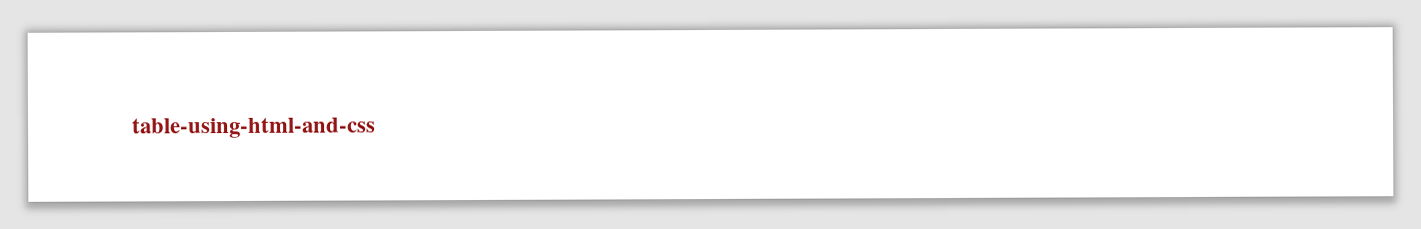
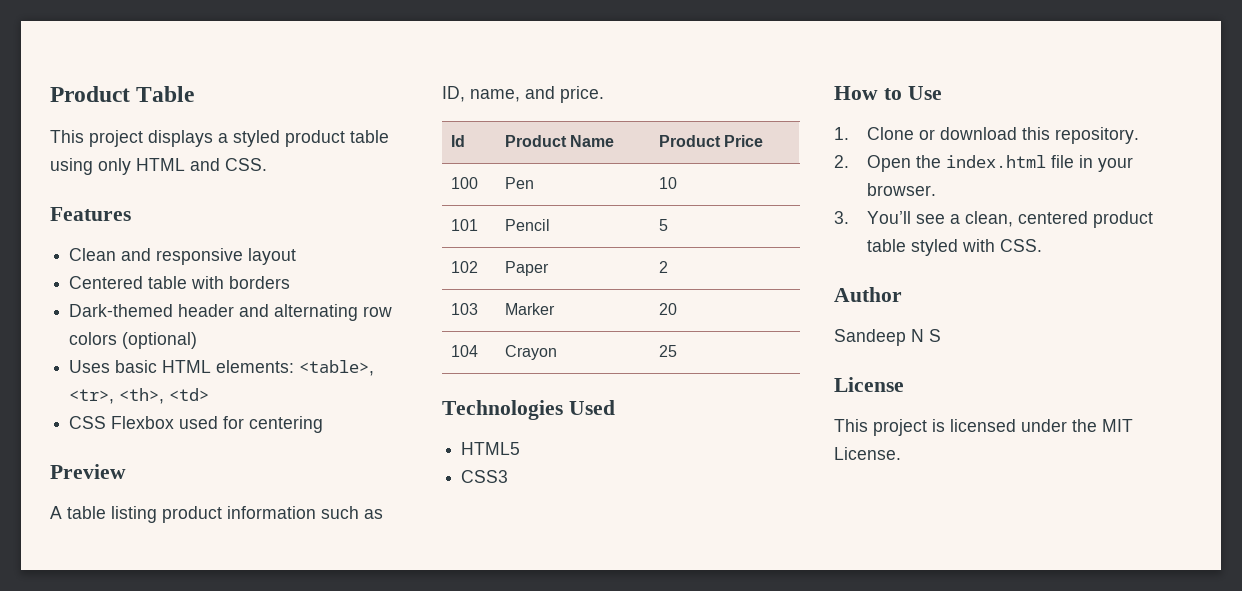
- table-using-html-and-css
+ Product Table
+ This project displays a styled product table using only HTML and CSS.
+ Features
+ Clean and responsive layout
+ Centered table with borders
+ Dark-themed header and alternating row colors (optional)
+ Uses basic HTML elements: <table>, <tr>, <th>, <td>
+ CSS Flexbox used for centering
+ Preview
+ A table listing product information such as ID, name, and price.
+ Id | Product Name | Product Price
+ 100 | Pen | 10
+ 101 | Pencil | 5
+ 102 | Paper | 2
+ 103 | Marker | 20
+ 104 | Crayon | 25
+ Technologies Used
+ HTML5
+ CSS3
+ How to Use
+ 1. Clone or download this repository.
+ 2. Open the index.html file in your browser.
+ 3. You’ll see a clean, centered product table styled with CSS.
+ Author
+ Sandeep N S
+ License
+ This project is licensed under the MIT License.

